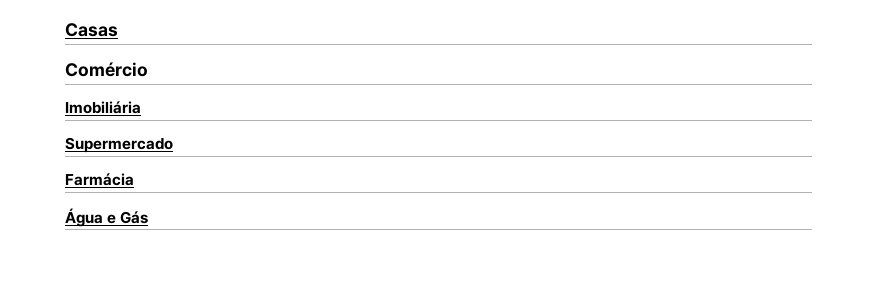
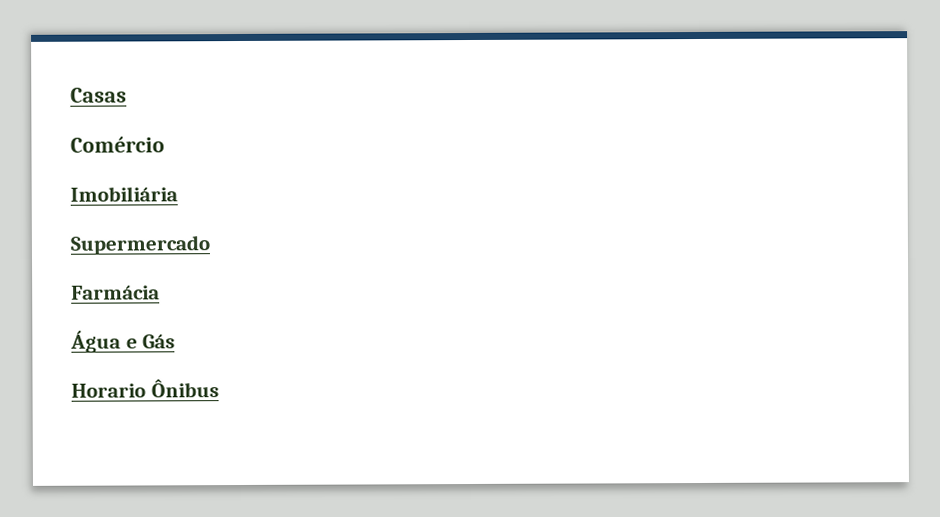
+ Horario Ônibus

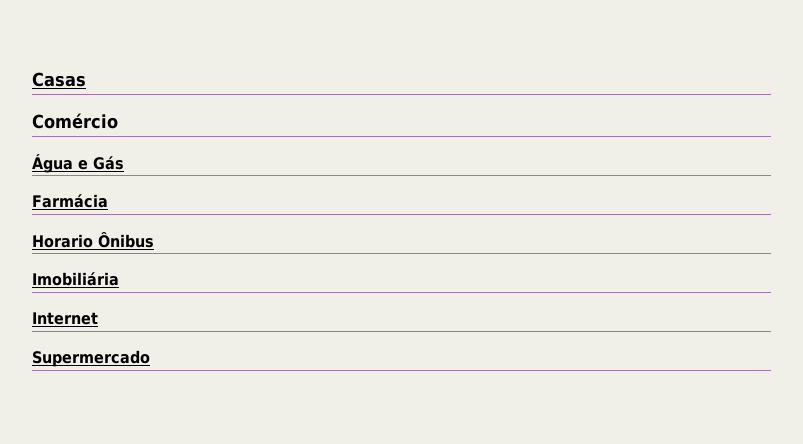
- Imobiliária
- Supermercado
- Farmácia
+ Farmácia
+ Imobiliária
+ Internet
+ Supermercado

